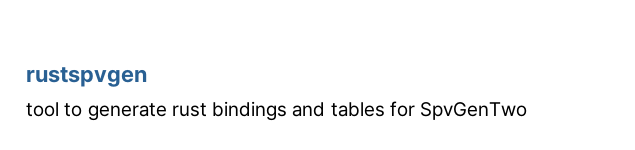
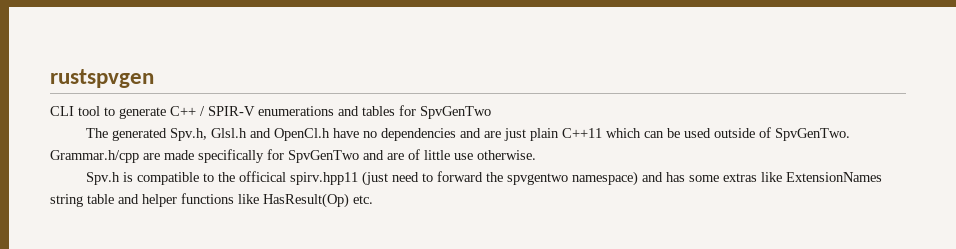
- tool to generate rust bindings and tables for SpvGenTwo
+ CLI tool to generate C++ / SPIR-V enumerations and tables for SpvGenTwo
+ The generated Spv.h, Glsl.h and OpenCl.h have no dependencies and are just plain C++11 which can be used outside of SpvGenTwo. Grammar.h/cpp are made specifically for SpvGenTwo and are of little use otherwise.
+ Spv.h is compatible to the officical spirv.hpp11 (just need to forward the spvgentwo namespace) and has some extras like ExtensionNames string table and helper functions like HasResult(Op) etc.

